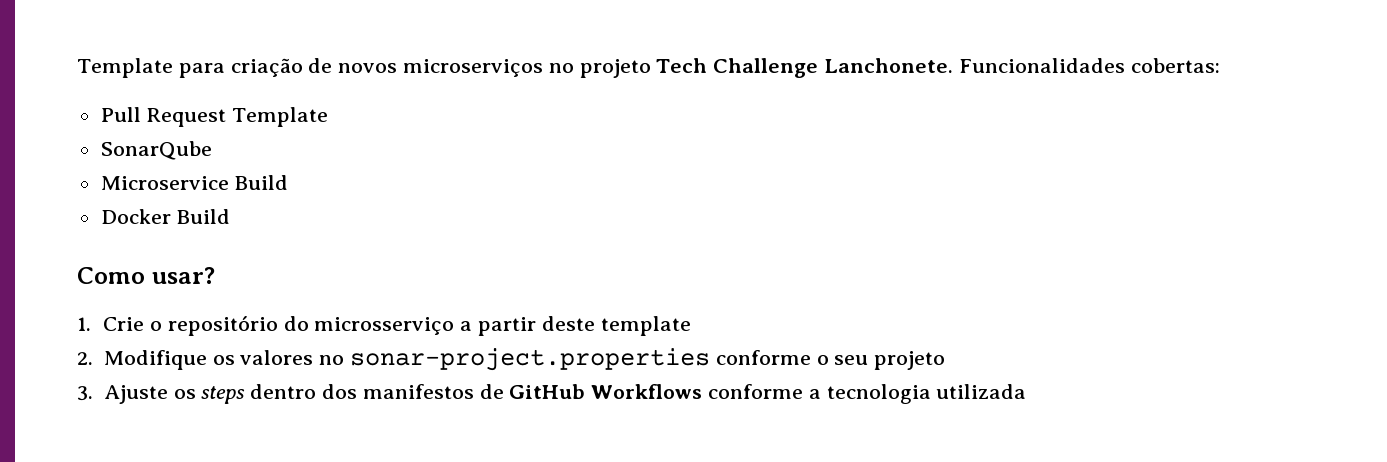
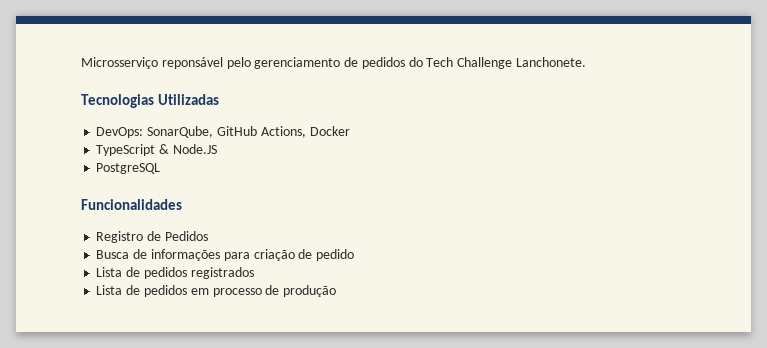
- Template para criação de novos microserviços no projeto Tech Challenge Lanchonete. Funcionalidades cobertas:
- Pull Request Template
- SonarQube
- Microservice Build
- Docker Build
- Como usar?
- 1. Crie o repositório do microsserviço a partir deste template
- 2. Modifique os valores no sonar-project.properties conforme o seu projeto
- 3. Ajuste os steps dentro dos manifestos de GitHub Workflows conforme a tecnologia utilizada
+ Microsserviço reponsável pelo gerenciamento de pedidos do Tech Challenge Lanchonete.
+ Tecnologias Utilizadas
+ DevOps: SonarQube, GitHub Actions, Docker
+ TypeScript & Node.JS
+ PostgreSQL
+ Funcionalidades
+ Registro de Pedidos
+ Busca de informações para criação de pedido
+ Lista de pedidos registrados
+ Lista de pedidos em processo de produção

